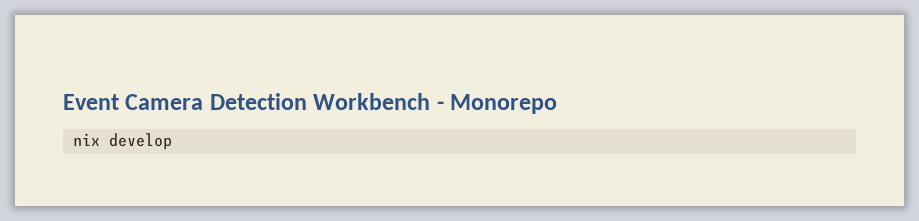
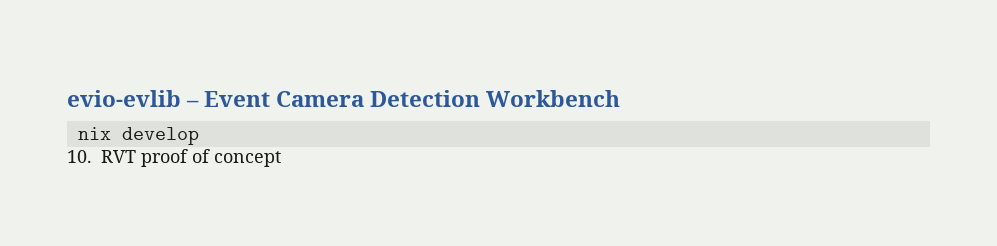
- Event Camera Detection Workbench - Monorepo
+ evio-evlib – Event Camera Detection Workbench
+ 10. RVT proof of concept

